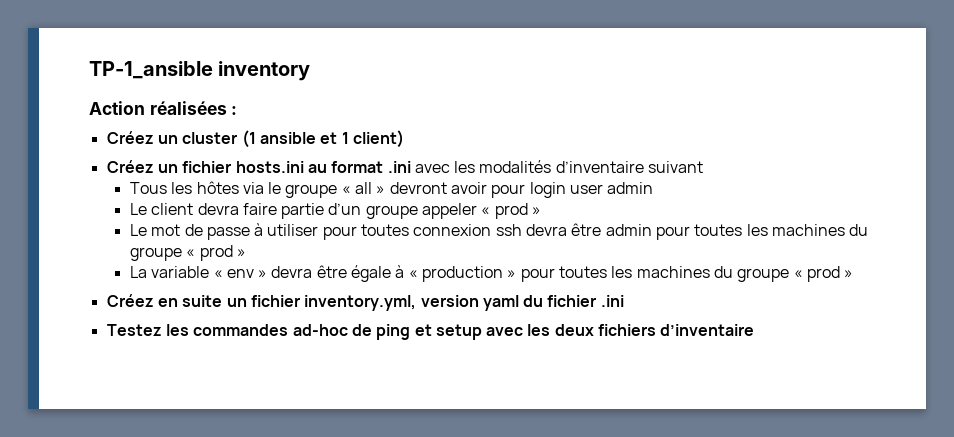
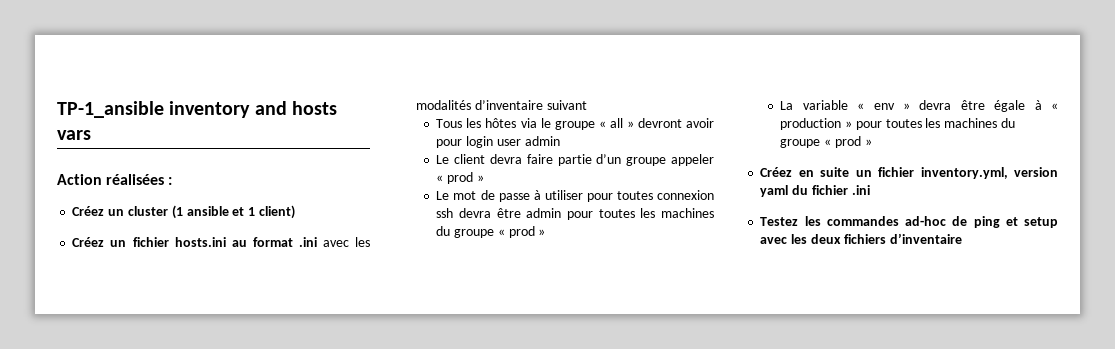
- TP-1_ansible inventory
+ TP-1_ansible inventory and hosts vars

